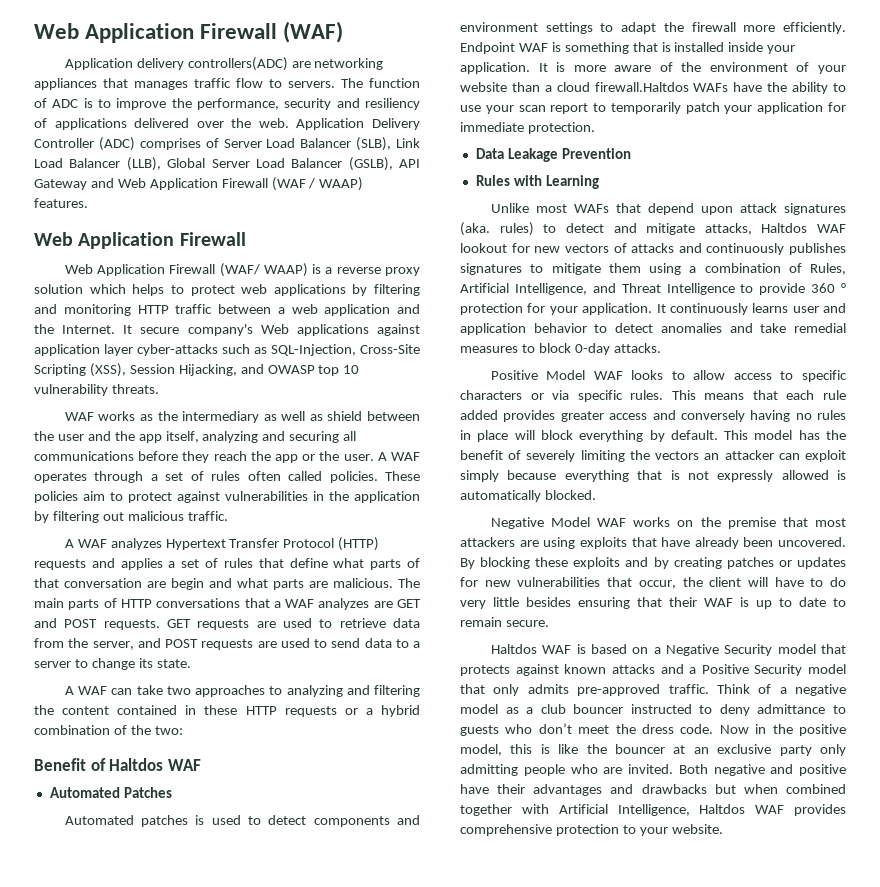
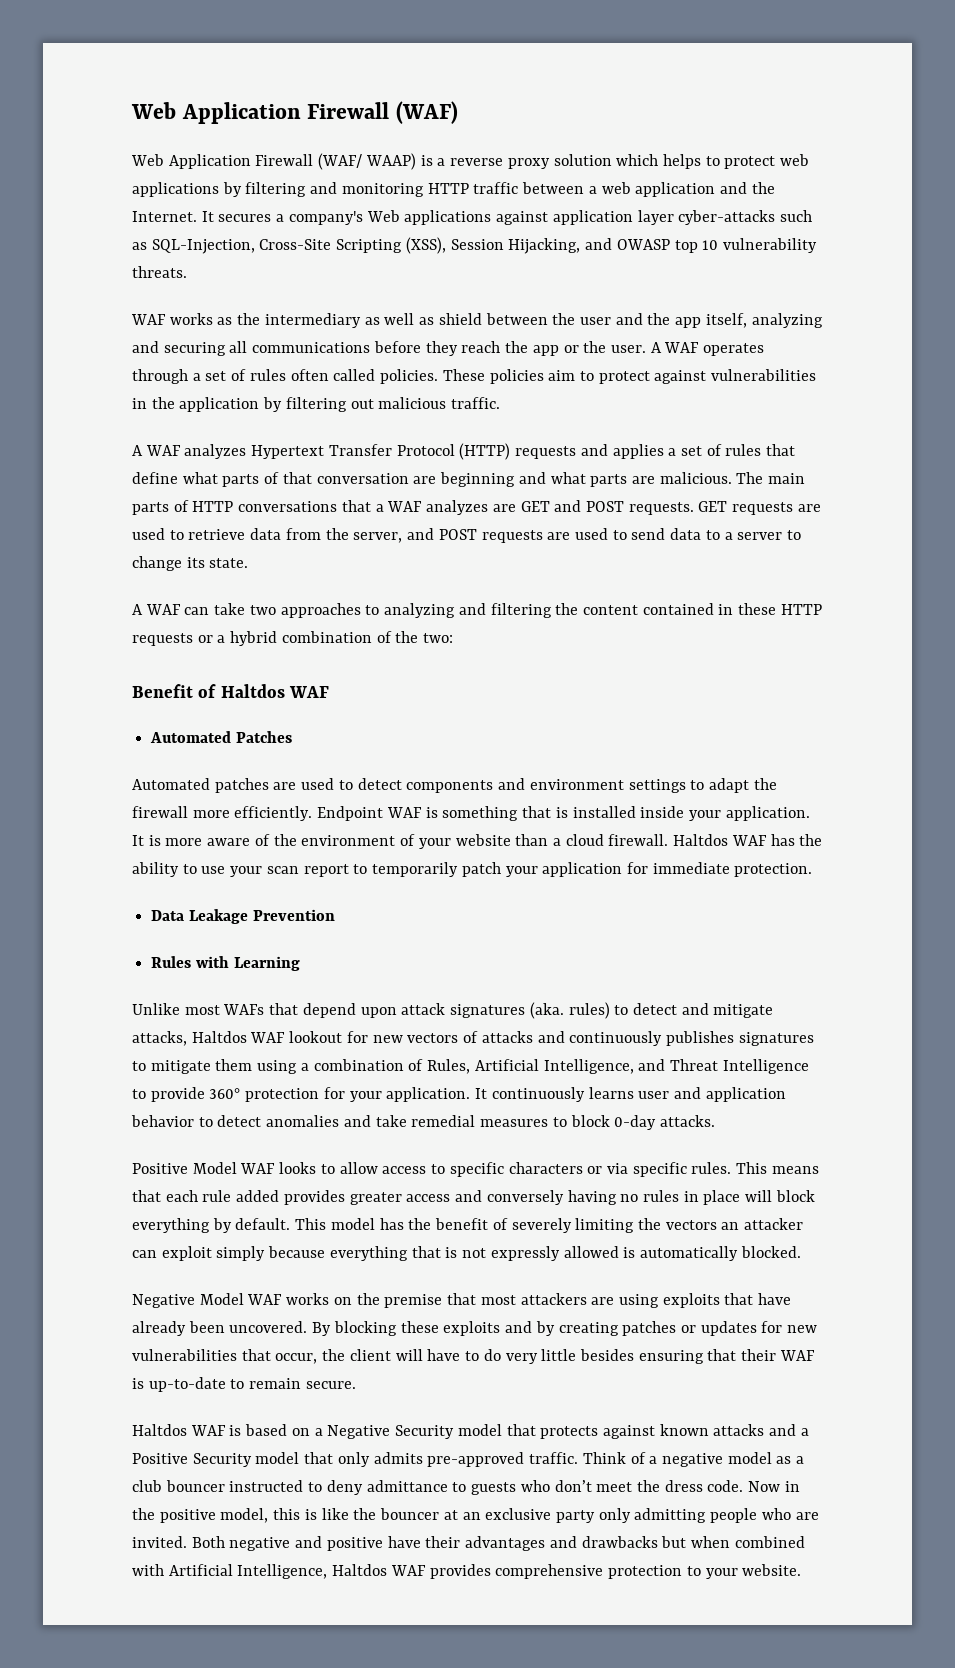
- Application delivery controllers(ADC) are networking appliances that manages traffic flow to servers. The function of ADC is to improve the performance, security and resiliency of applications delivered over the web. Application Delivery Controller (ADC) comprises of Server Load Balancer (SLB), Link Load Balancer (LLB), Global Server Load Balancer (GSLB), API Gateway and Web Application Firewall (WAF / WAAP) features.
- Web Application Firewall
- It secure company's Web applications against application layer cyber-attacks such as SQL-Injection, Cross-Site Scripting (XSS), Session Hijacking, and OWASP top 10 vulnerability threats.
+ It secures a company's Web applications against application layer cyber-attacks such as SQL-Injection, Cross-Site Scripting (XSS), Session Hijacking, and OWASP top 10 vulnerability threats.
- A WAF analyzes Hypertext Transfer Protocol (HTTP) requests and applies a set of rules that define what parts of that conversation are begin and what parts are malicious.
+ A WAF analyzes Hypertext Transfer Protocol (HTTP) requests and applies a set of rules that define what parts of that conversation are beginning and what parts are malicious.
- Automated patches is used to detect components and environment settings to adapt the firewall more efficiently.
+ Automated patches are used to detect components and environment settings to adapt the firewall more efficiently.
- It is more aware of the environment of your website than a cloud firewall.Haltdos WAFs have the ability to use your scan report to temporarily patch your application for immediate protection.
+ It is more aware of the environment of your website than a cloud firewall. Haltdos WAF has the ability to use your scan report to temporarily patch your application for immediate protection.
- Unlike most WAFs that depend upon attack signatures (aka. rules) to detect and mitigate attacks, Haltdos WAF lookout for new vectors of attacks and continuously publishes signatures to mitigate them using a combination of Rules, Artificial Intelligence, and Threat Intelligence to provide 360 ° protection for your application.
+ Unlike most WAFs that depend upon attack signatures (aka. rules) to detect and mitigate attacks, Haltdos WAF lookout for new vectors of attacks and continuously publishes signatures to mitigate them using a combination of Rules, Artificial Intelligence, and Threat Intelligence to provide 360° protection for your application.
- By blocking these exploits and by creating patches or updates for new vulnerabilities that occur, the client will have to do very little besides ensuring that their WAF is up to date to remain secure.
+ By blocking these exploits and by creating patches or updates for new vulnerabilities that occur, the client will have to do very little besides ensuring that their WAF is up-to-date to remain secure.
- Both negative and positive have their advantages and drawbacks but when combined together with Artificial Intelligence, Haltdos WAF provides comprehensive protection to your website.
+ Both negative and positive have their advantages and drawbacks but when combined with Artificial Intelligence, Haltdos WAF provides comprehensive protection to your website.

